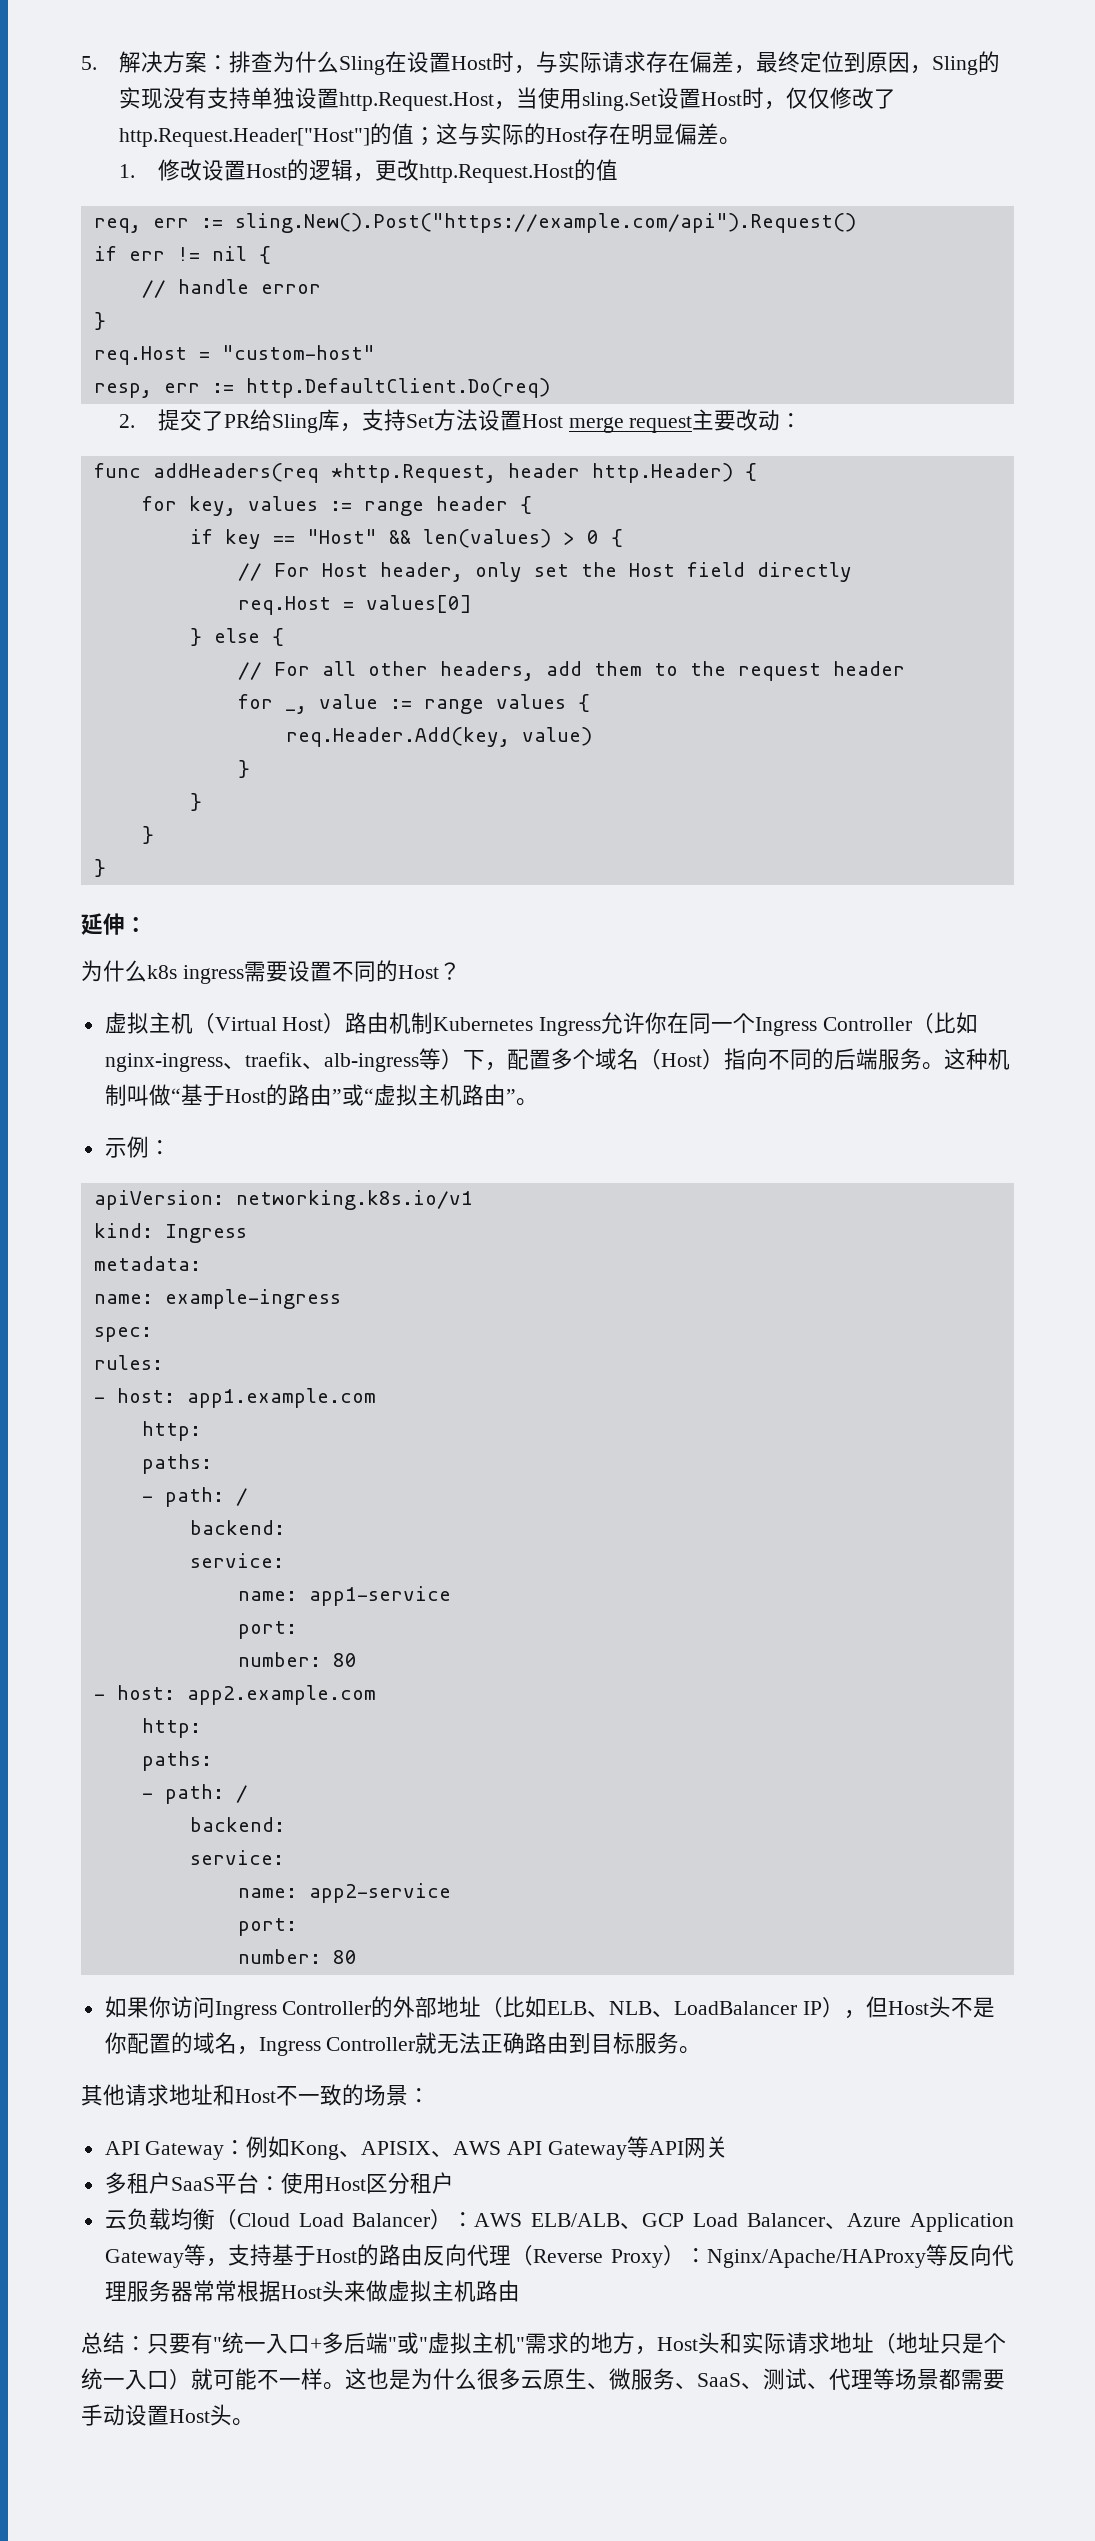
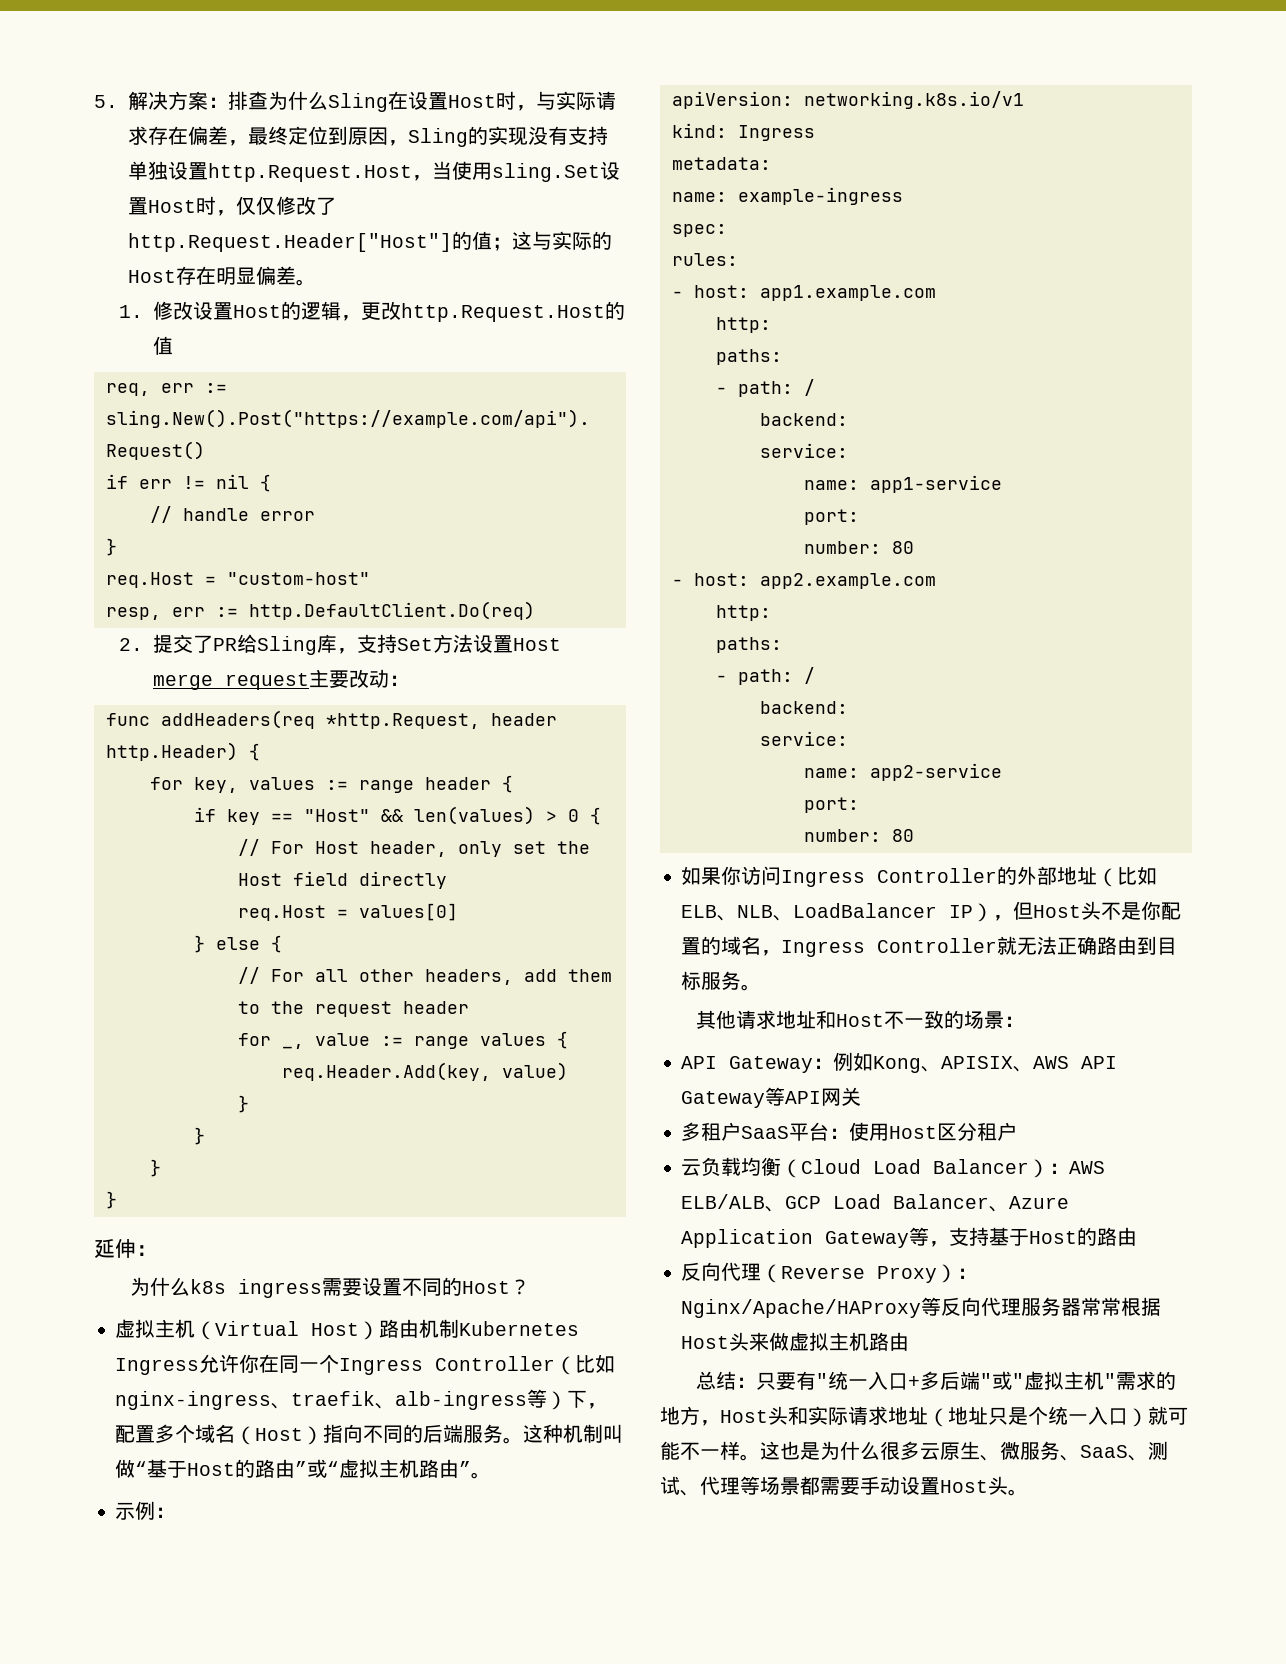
- 云负载均衡（Cloud Load Balancer）：AWS ELB/ALB、GCP Load Balancer、Azure Application Gateway等，支持基于Host的路由反向代理（Reverse Proxy）：Nginx/Apache/HAProxy等反向代理服务器常常根据Host头来做虚拟主机路由
+ 云负载均衡（Cloud Load Balancer）：AWS ELB/ALB、GCP Load Balancer、Azure Application Gateway等，支持基于Host的路由
+ 反向代理（Reverse Proxy）：Nginx/Apache/HAProxy等反向代理服务器常常根据Host头来做虚拟主机路由

